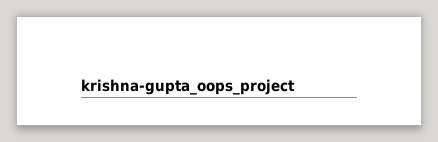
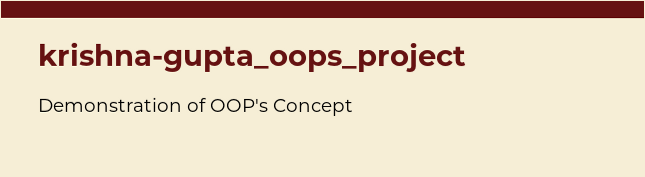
+ Demonstration of OOP's Concept

